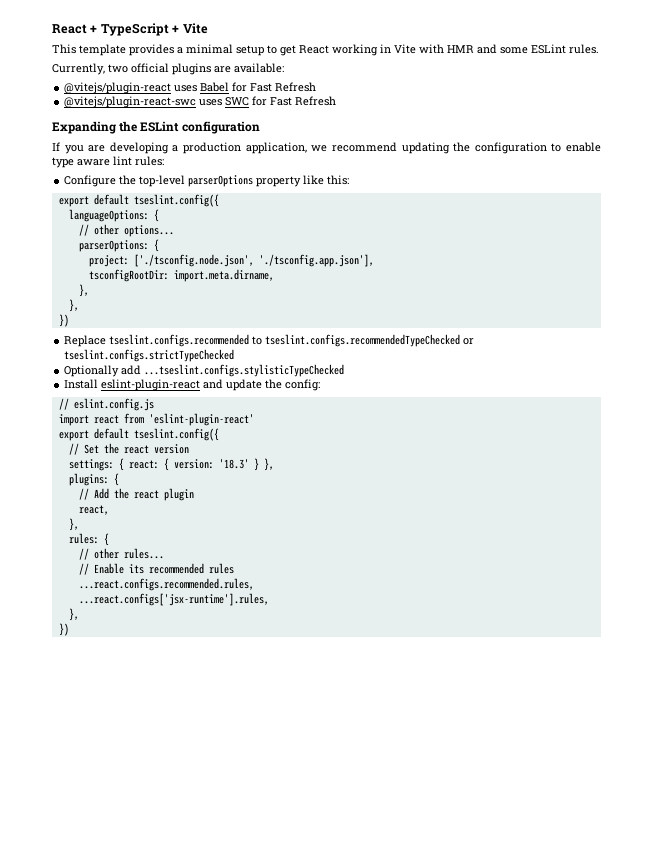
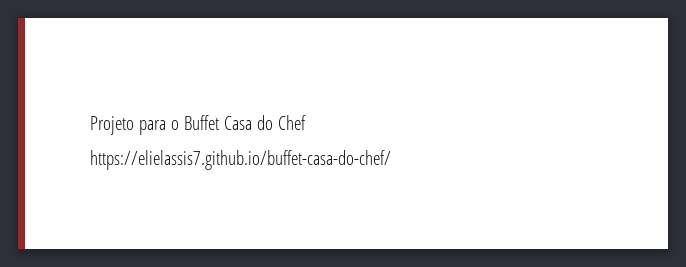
- React + TypeScript + Vite
- This template provides a minimal setup to get React working in Vite with HMR and some ESLint rules.
- Currently, two official plugins are available:
- @vitejs/plugin-react uses Babel for Fast Refresh
- @vitejs/plugin-react-swc uses SWC for Fast Refresh
- Expanding the ESLint configuration
- If you are developing a production application, we recommend updating the configuration to enable type aware lint rules:
- Configure the top-level parserOptions property like this:
- export default tseslint.config({
- languageOptions: {
- // other options...
- parserOptions: {
- project: ['./tsconfig.node.json', './tsconfig.app.json'],
- tsconfigRootDir: import.meta.dirname,
- },
- },
- })
- Replace tseslint.configs.recommended to tseslint.configs.recommendedTypeChecked or tseslint.configs.strictTypeChecked
- Optionally add ...tseslint.configs.stylisticTypeChecked
- Install eslint-plugin-react and update the config:
- // eslint.config.js
- import react from 'eslint-plugin-react'
- export default tseslint.config({
- // Set the react version
- settings: { react: { version: '18.3' } },
- plugins: {
- // Add the react plugin
- react,
- },
- rules: {
- // other rules...
- // Enable its recommended rules
- ...react.configs.recommended.rules,
- ...react.configs['jsx-runtime'].rules,
- },
- })
+ Projeto para o Buffet Casa do Chef
+ https://elielassis7.github.io/buffet-casa-do-chef/

